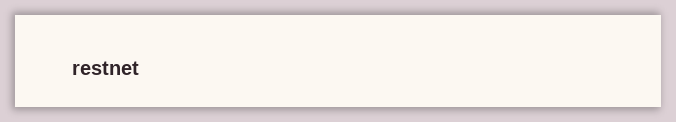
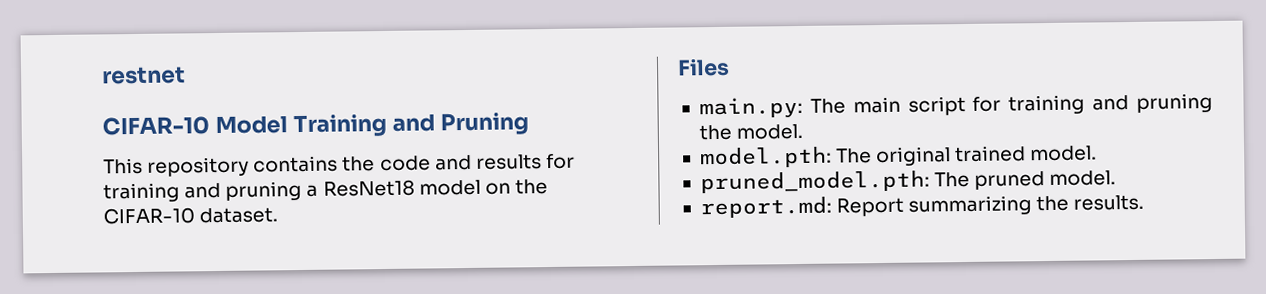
+ CIFAR-10 Model Training and Pruning
+ This repository contains the code and results for training and pruning a ResNet18 model on the CIFAR-10 dataset.
+ Files
+ main.py: The main script for training and pruning the model.
+ model.pth: The original trained model.
+ pruned_model.pth: The pruned model.
+ report.md: Report summarizing the results.

